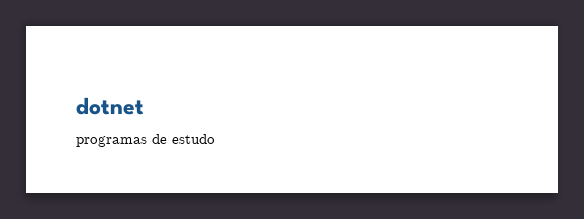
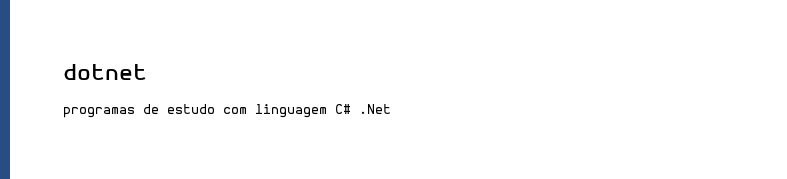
- programas de estudo
+ programas de estudo com linguagem C# .Net

